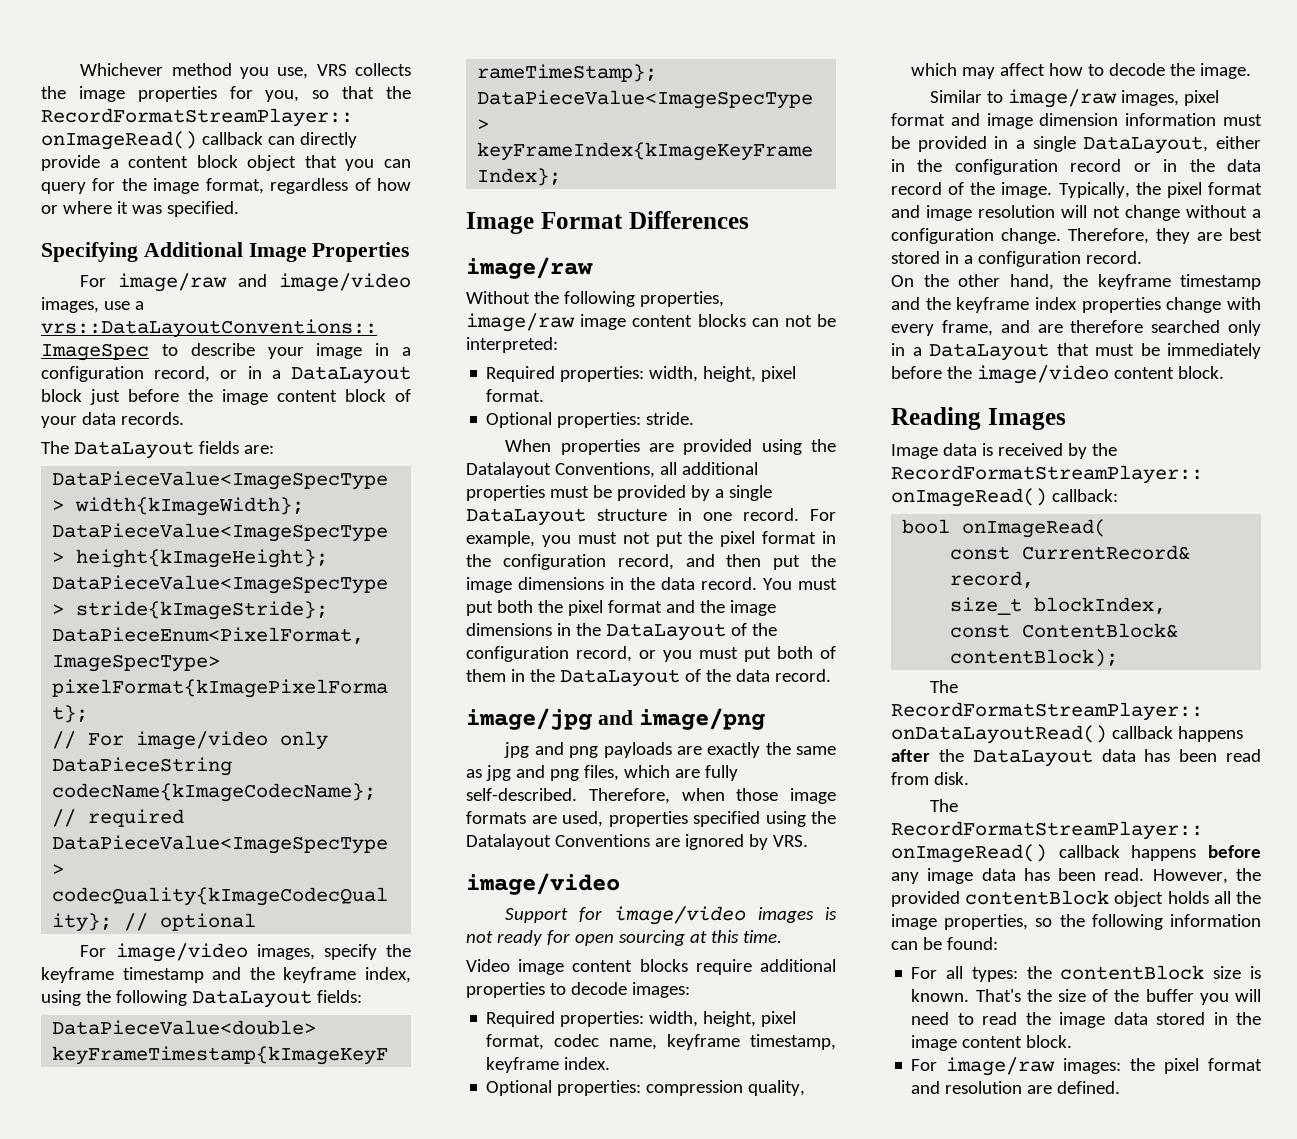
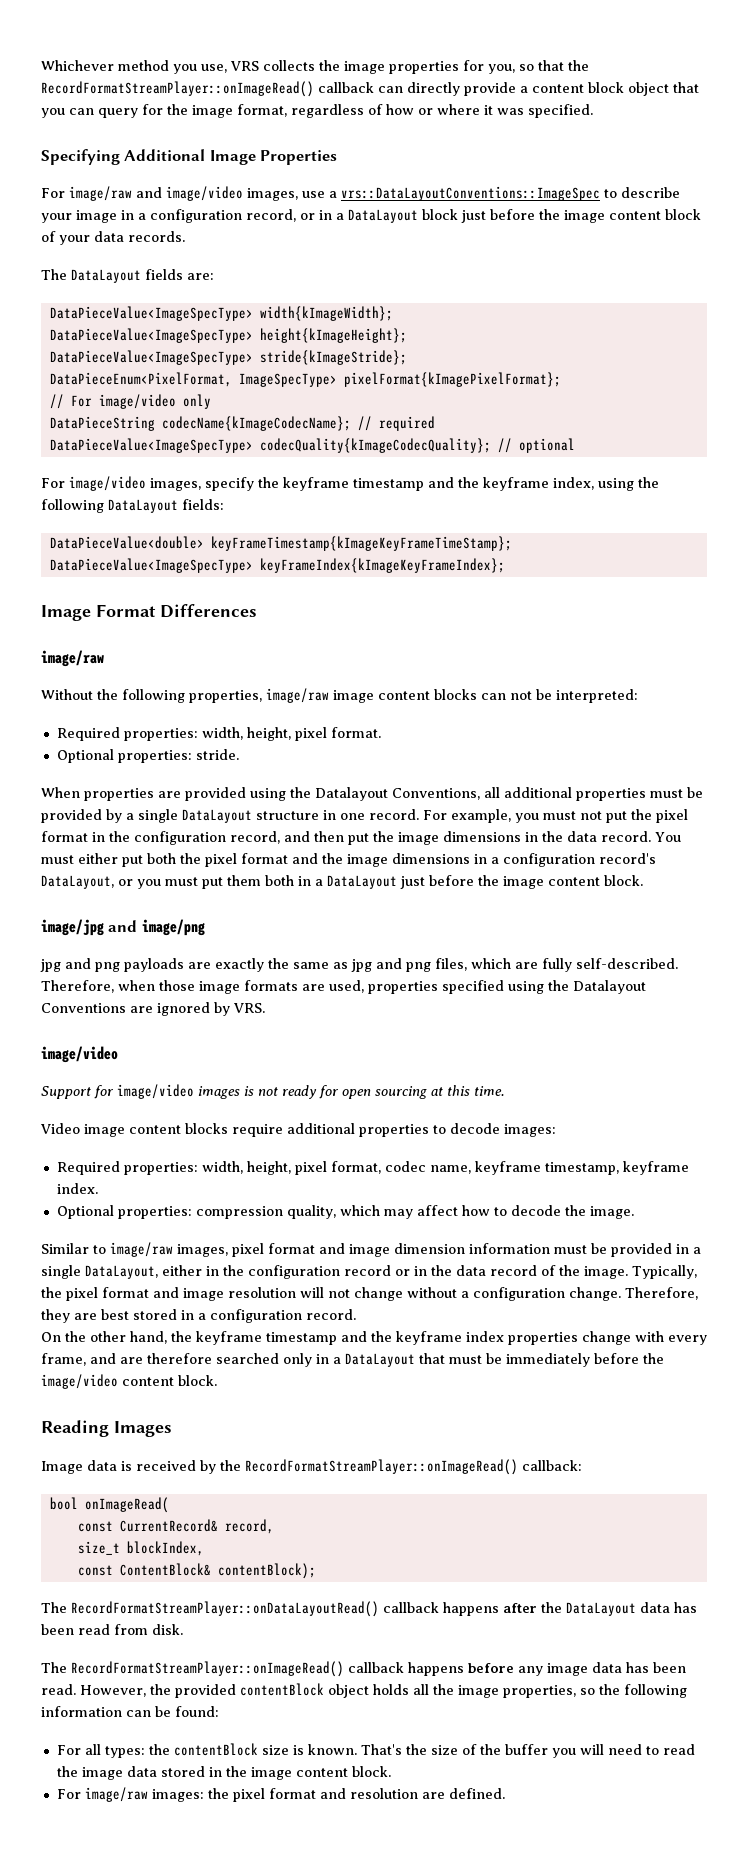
- You must put both the pixel format and the image dimensions in the DataLayout of the configuration record, or you must put both of them in the DataLayout of the data record.
+ You must either put both the pixel format and the image dimensions in a configuration record's DataLayout, or you must put them both in a DataLayout just before the image content block.

